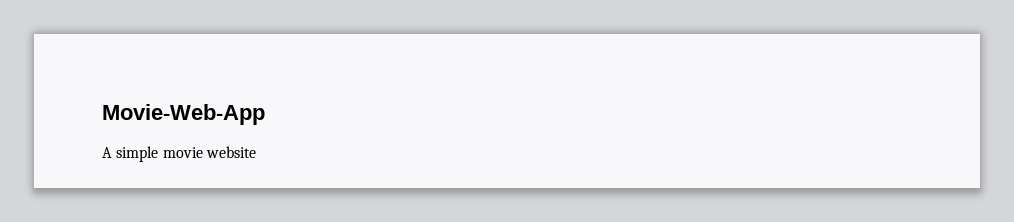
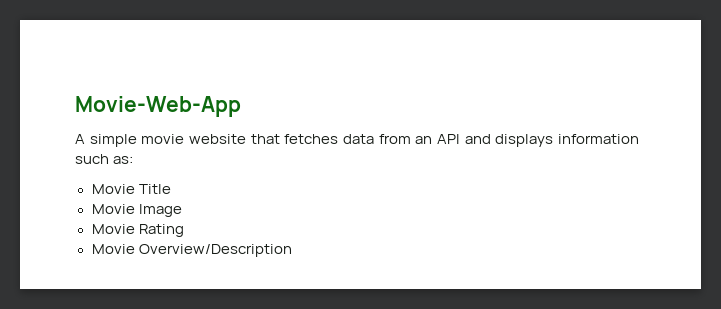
- A simple movie website
+ A simple movie website that fetches data from an API and displays information such as:
+ Movie Title
+ Movie Image
+ Movie Rating
+ Movie Overview/Description

